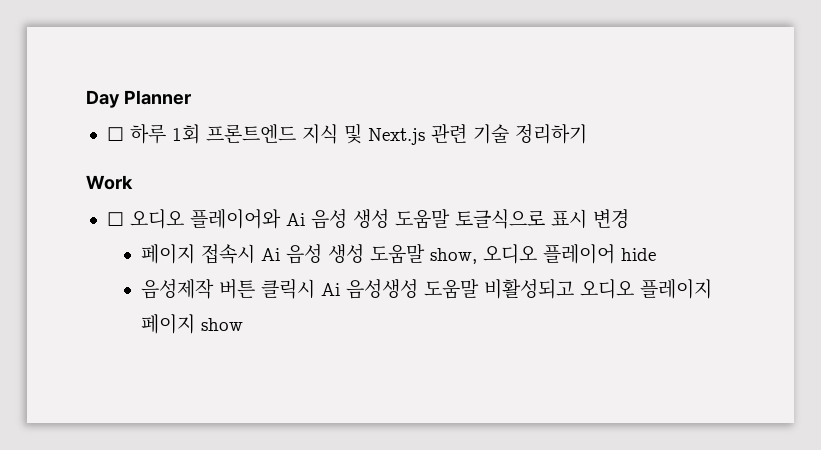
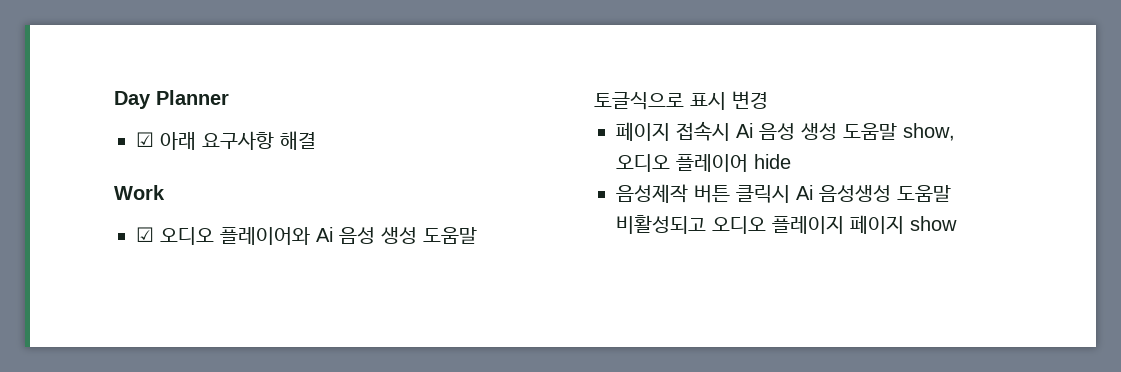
- ☐ 하루 1회 프론트엔드 지식 및 Next.js 관련 기술 정리하기
+ ☑ 아래 요구사항 해결
- ☐ 오디오 플레이어와 Ai 음성 생성 도움말 토글식으로 표시 변경
+ ☑ 오디오 플레이어와 Ai 음성 생성 도움말 토글식으로 표시 변경

